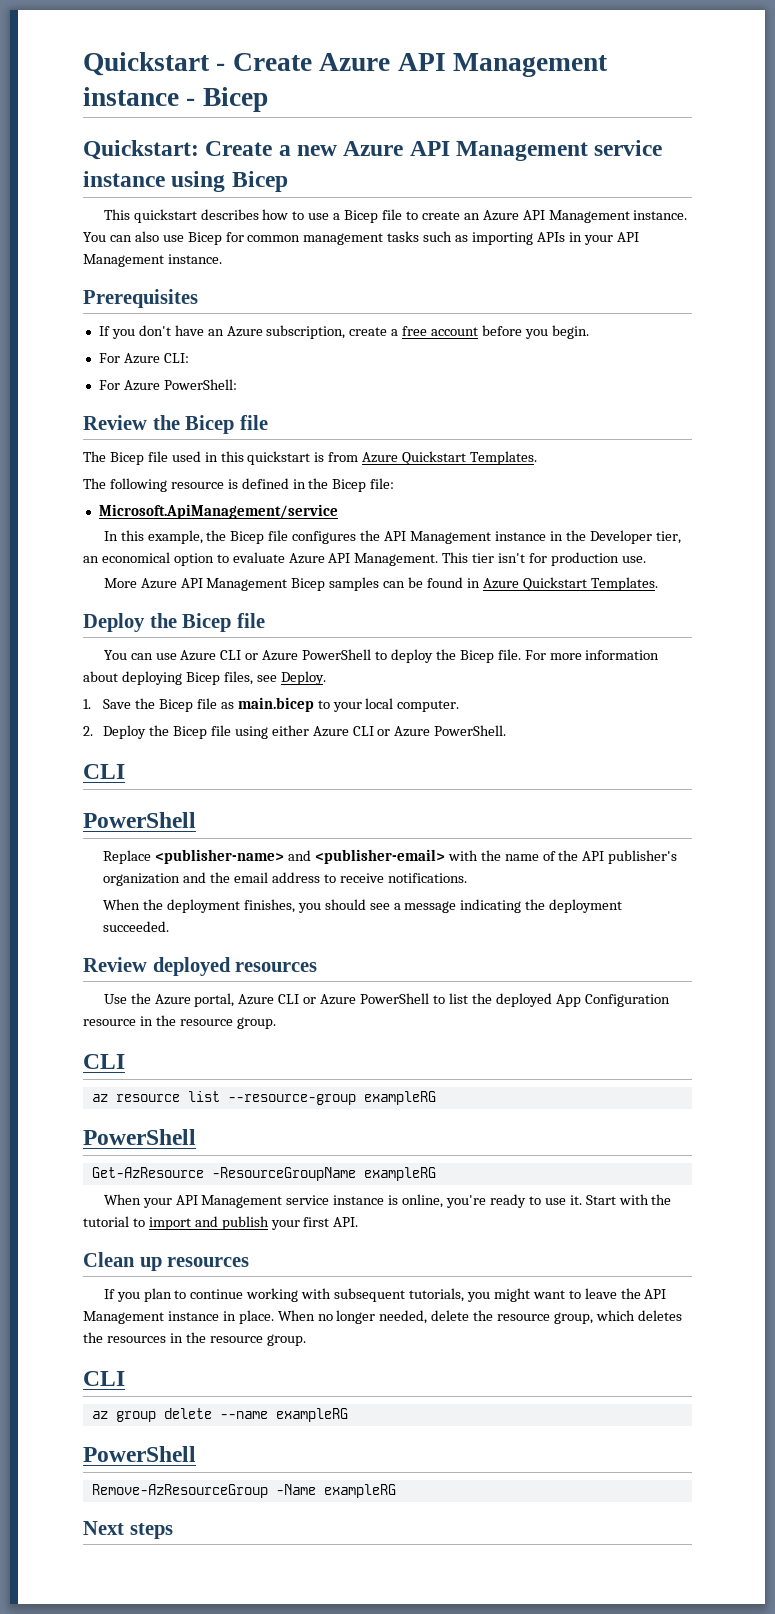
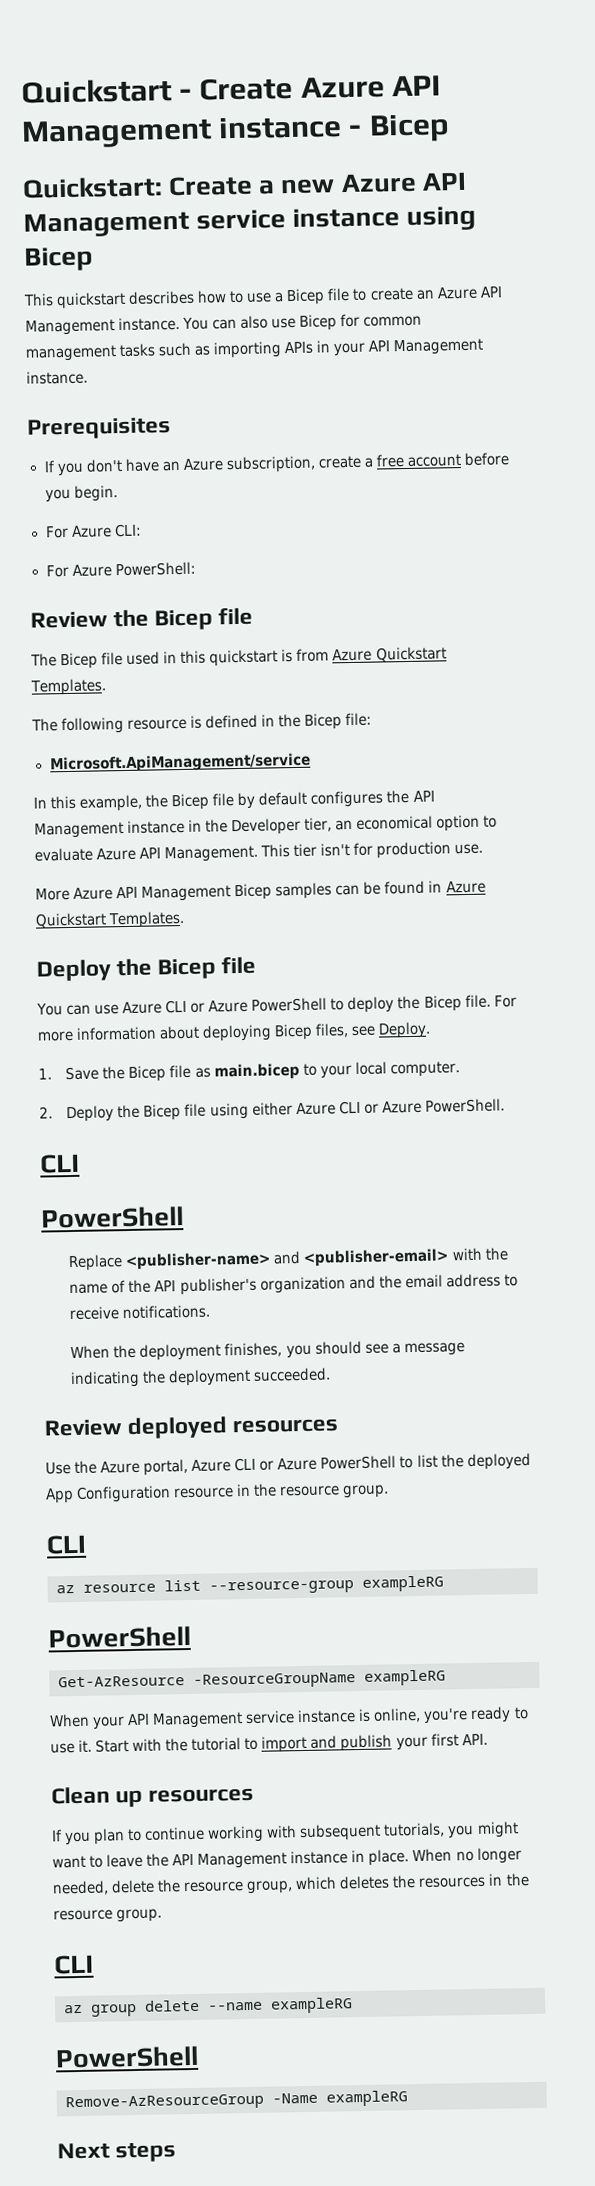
- In this example, the Bicep file configures the API Management instance in the Developer tier, an economical option to evaluate Azure API Management.
+ In this example, the Bicep file by default configures the API Management instance in the Developer tier, an economical option to evaluate Azure API Management.

